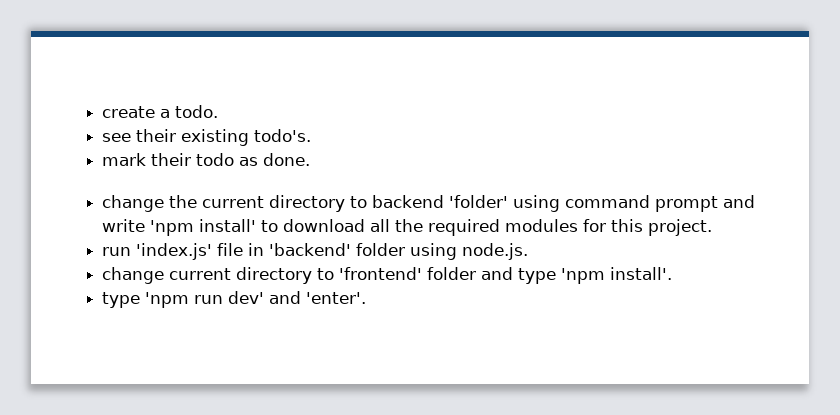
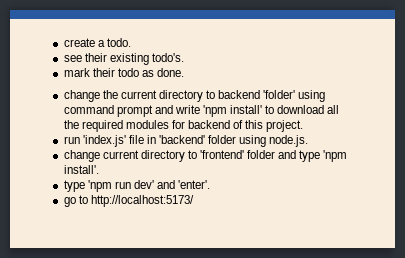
- change the current directory to backend 'folder' using command prompt and write 'npm install' to download all the required modules for this project.
+ change the current directory to backend 'folder' using command prompt and write 'npm install' to download all the required modules for backend of this project.
+ go to http://localhost:5173/

